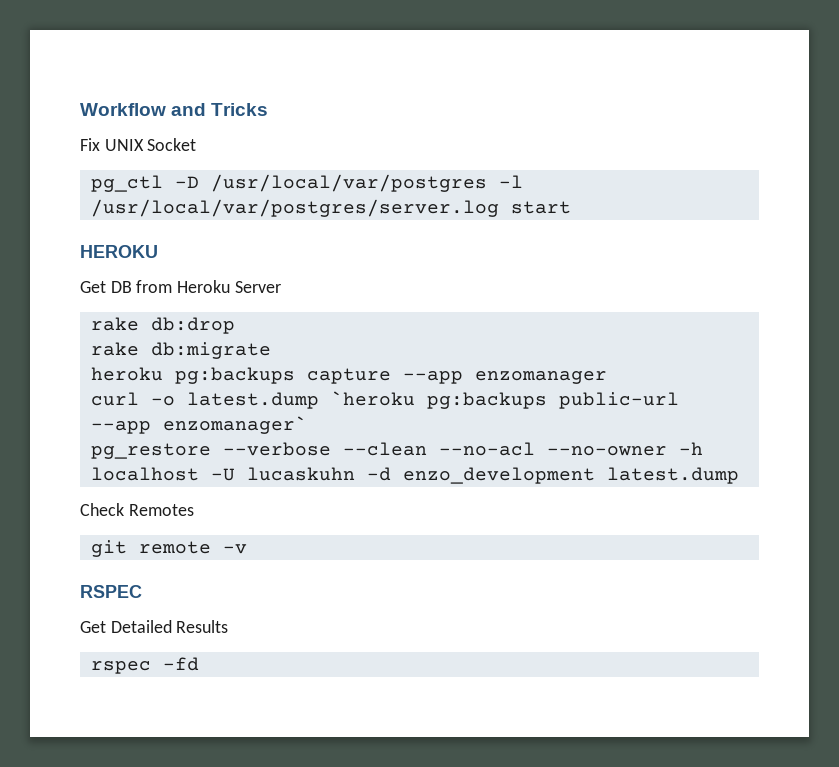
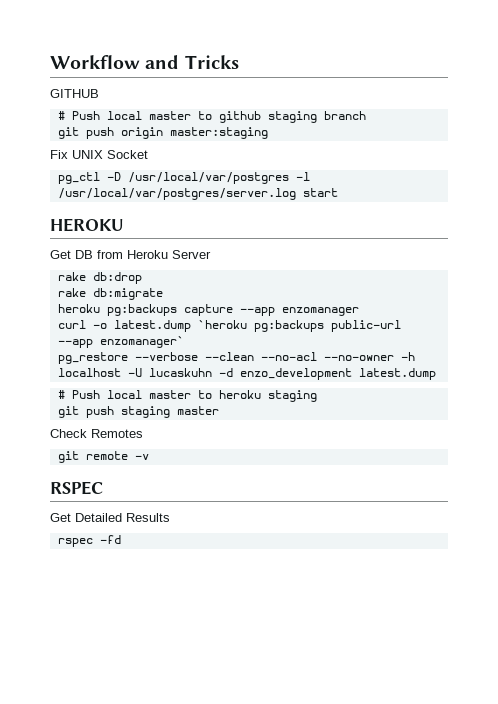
+ GITHUB
+ # Push local master to github staging branch
+ git push origin master:staging
+ # Push local master to heroku staging
+ git push staging master

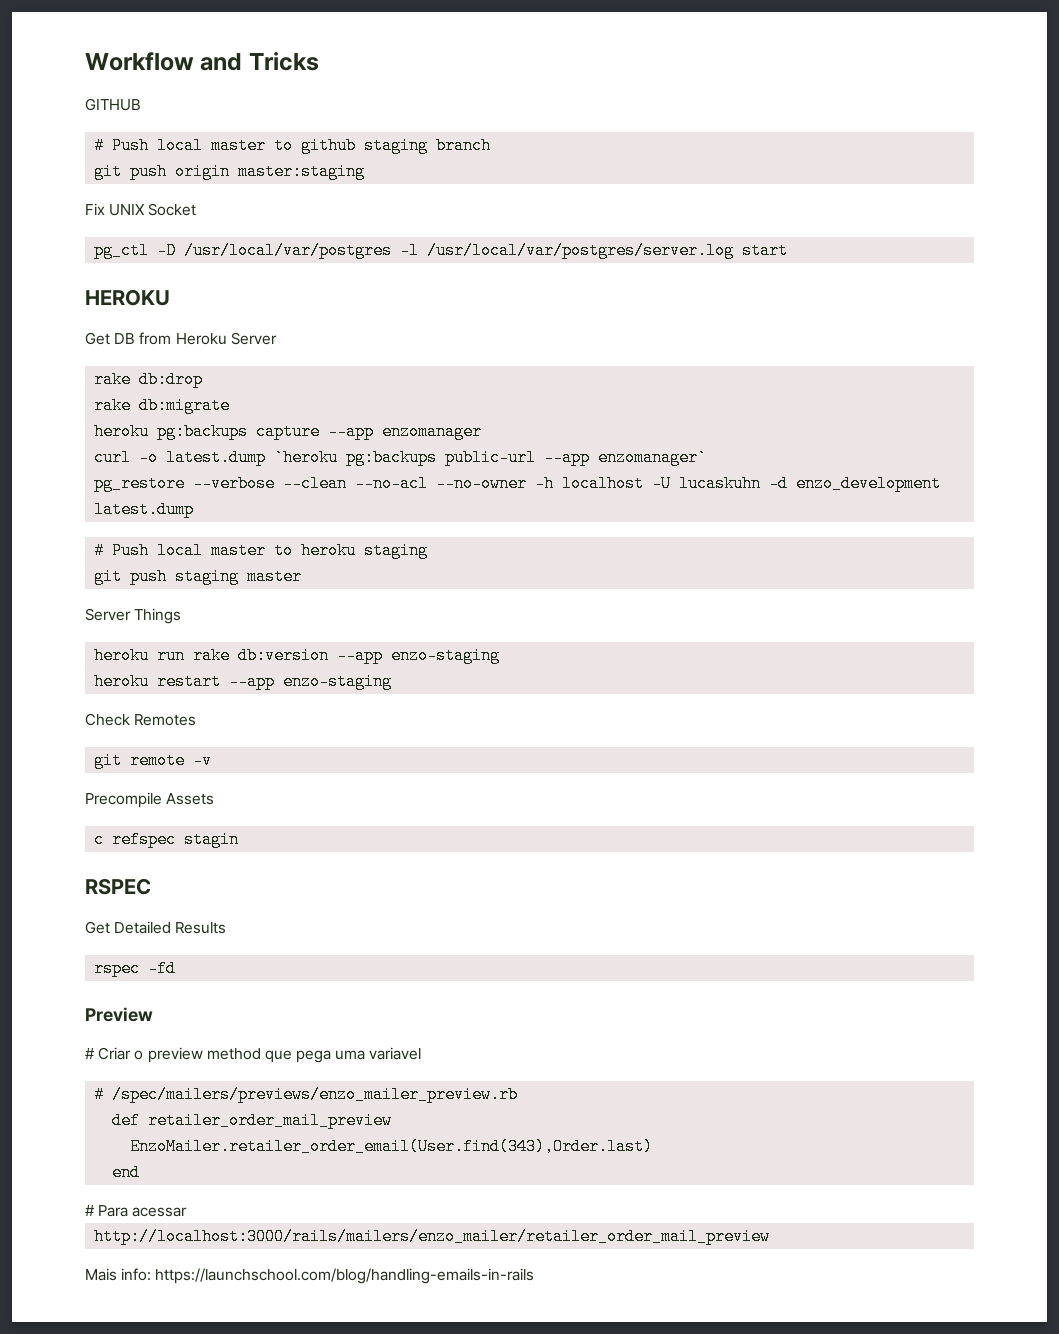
+ Server Things
+ heroku run rake db:version --app enzo-staging
+ heroku restart --app enzo-staging
+ Precompile Assets
+ c refspec stagin
+ Preview
+ # Criar o preview method que pega uma variavel
+ # /spec/mailers/previews/enzo_mailer_preview.rb
+ def retailer_order_mail_preview
+ EnzoMailer.retailer_order_email(User.find(343),Order.last)
+ end
+ # Para acessar
+ http://localhost:3000/rails/mailers/enzo_mailer/retailer_order_mail_preview
+ Mais info: https://launchschool.com/blog/handling-emails-in-rails

